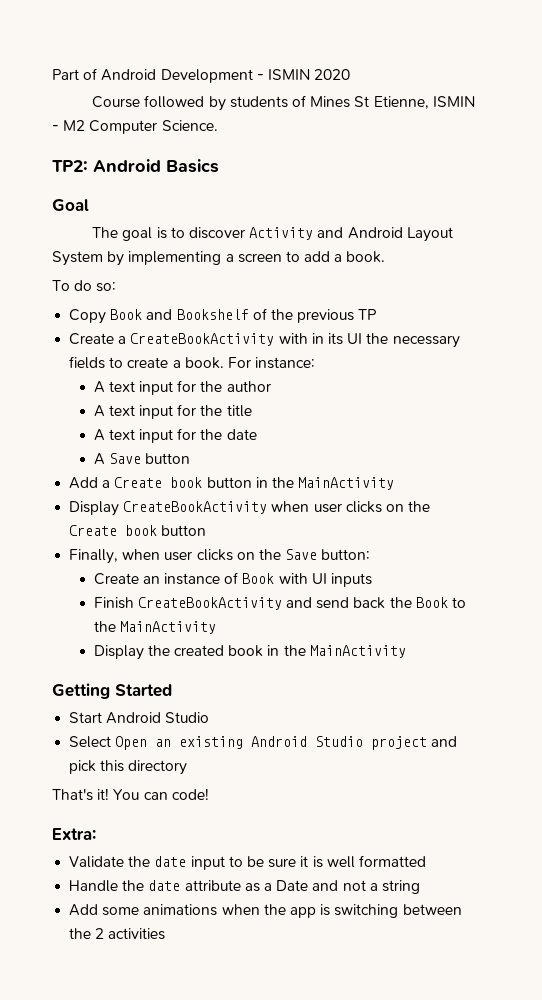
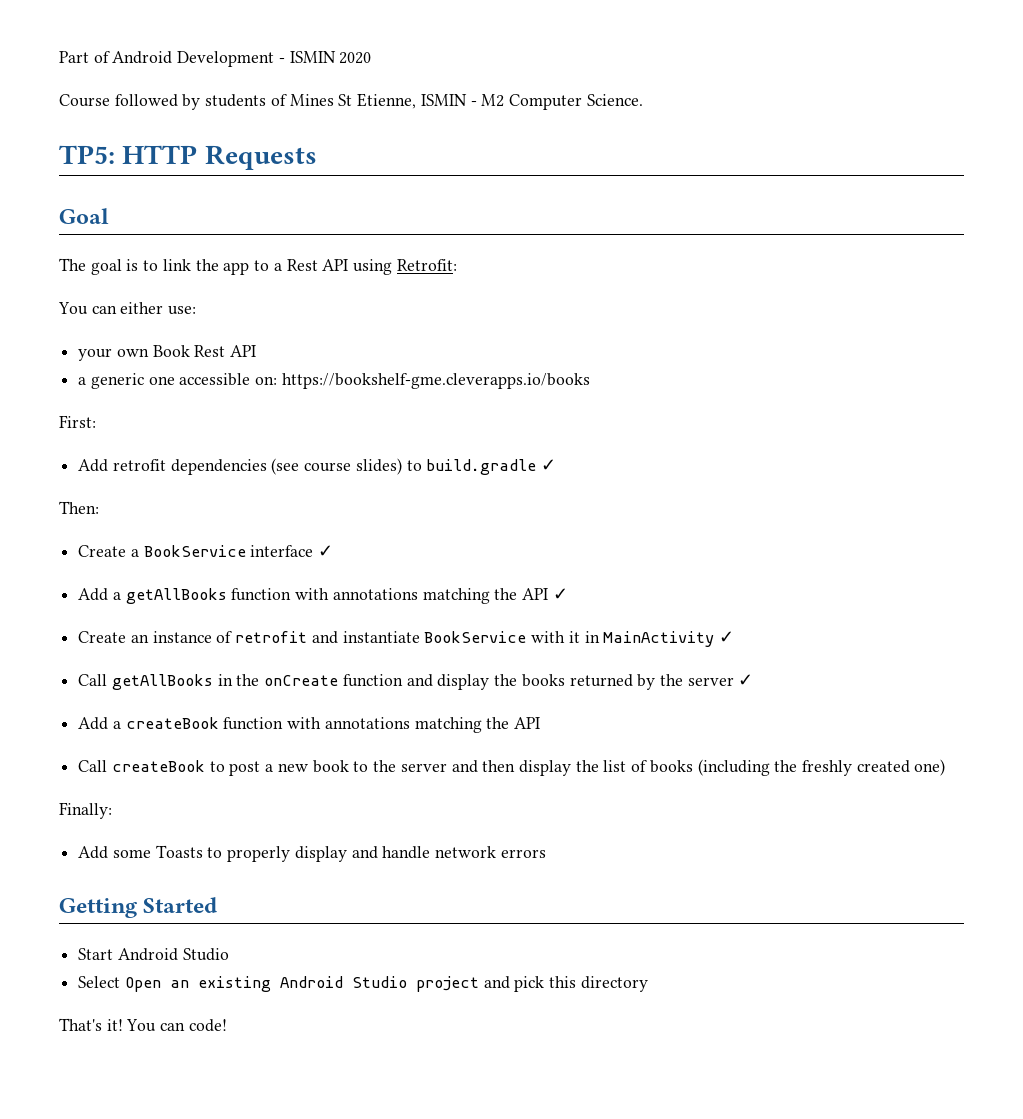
- TP2: Android Basics
+ TP5: HTTP Requests
- The goal is to discover Activity and Android Layout System by implementing a screen to add a book.
- To do so:
- Copy Book and Bookshelf of the previous TP
- Create a CreateBookActivity with in its UI the necessary fields to create a book. For instance:
- A text input for the author
- A text input for the title
- A text input for the date
- A Save button
- Add a Create book button in the MainActivity
- Display CreateBookActivity when user clicks on the Create book button
- Finally, when user clicks on the Save button:
- Create an instance of Book with UI inputs
- Finish CreateBookActivity and send back the Book to the MainActivity
- Display the created book in the MainActivity
+ The goal is to link the app to a Rest API using Retrofit:
+ You can either use:
+ your own Book Rest API
+ a generic one accessible on: https://bookshelf-gme.cleverapps.io/books
+ First:
+ Add retrofit dependencies (see course slides) to build.gradle ✓
+ Then:
+ Create a BookService interface ✓
+ Add a getAllBooks function with annotations matching the API ✓
+ Create an instance of retrofit and instantiate BookService with it in MainActivity ✓
+ Call getAllBooks in the onCreate function and display the books returned by the server ✓
+ Add a createBook function with annotations matching the API
+ Call createBook to post a new book to the server and then display the list of books (including the freshly created one)
+ Finally:
+ Add some Toasts to properly display and handle network errors
- Extra:
- Validate the date input to be sure it is well formatted
- Handle the date attribute as a Date and not a string
- Add some animations when the app is switching between the 2 activities

